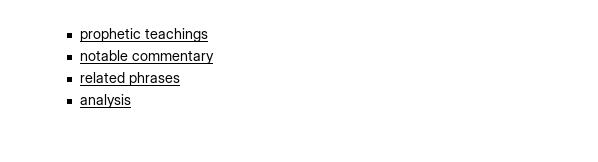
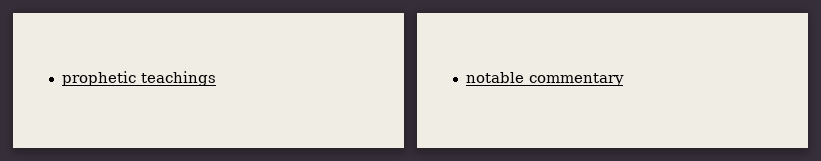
- related phrases
- analysis

